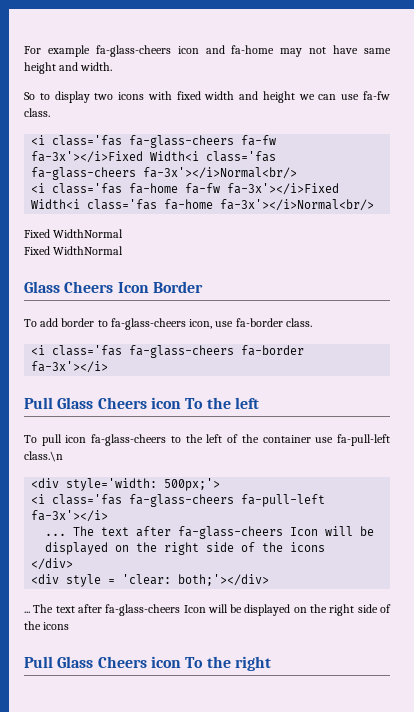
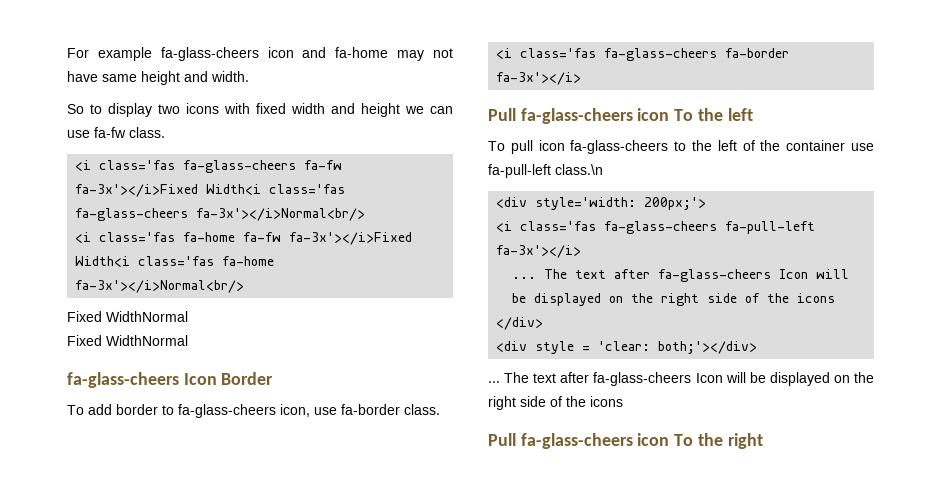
- Glass Cheers Icon Border
+ fa-glass-cheers Icon Border
- Pull Glass Cheers icon To the left
+ Pull fa-glass-cheers icon To the left
- <div style='width: 500px;'>
+ <div style='width: 200px;'>
- Pull Glass Cheers icon To the right
+ Pull fa-glass-cheers icon To the right

